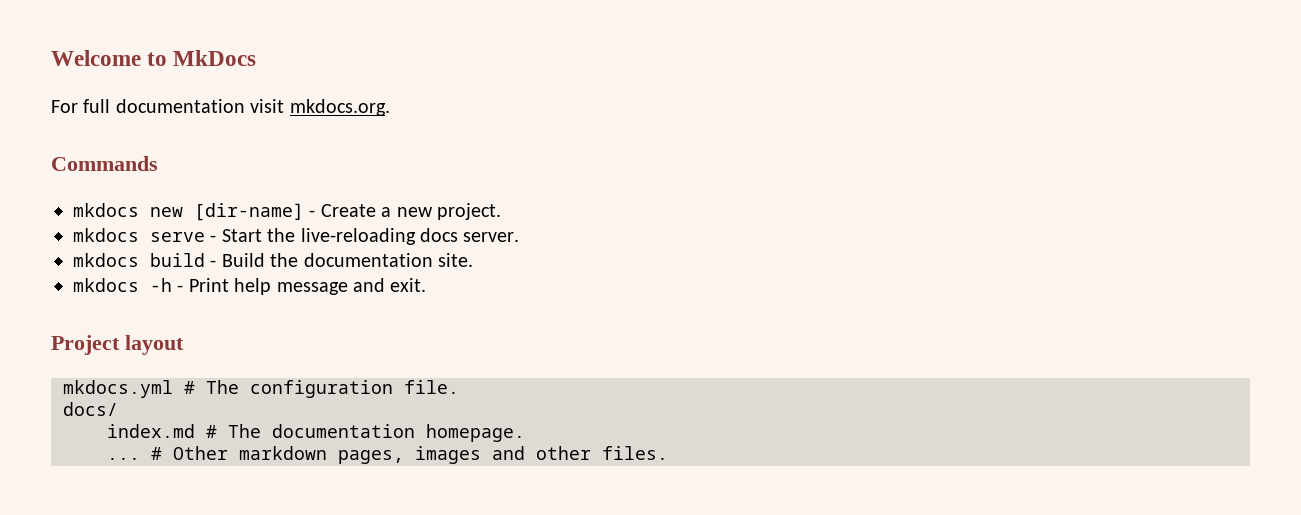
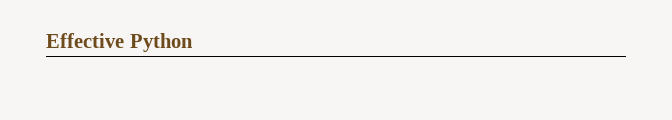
- Welcome to MkDocs
- For full documentation visit mkdocs.org.
- Commands
- mkdocs new [dir-name] - Create a new project.
- mkdocs serve - Start the live-reloading docs server.
- mkdocs build - Build the documentation site.
- mkdocs -h - Print help message and exit.
- Project layout
- mkdocs.yml # The configuration file.
- docs/
- index.md # The documentation homepage.
- ... # Other markdown pages, images and other files.
+ Effective Python

